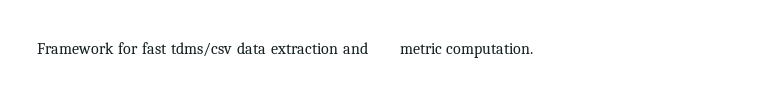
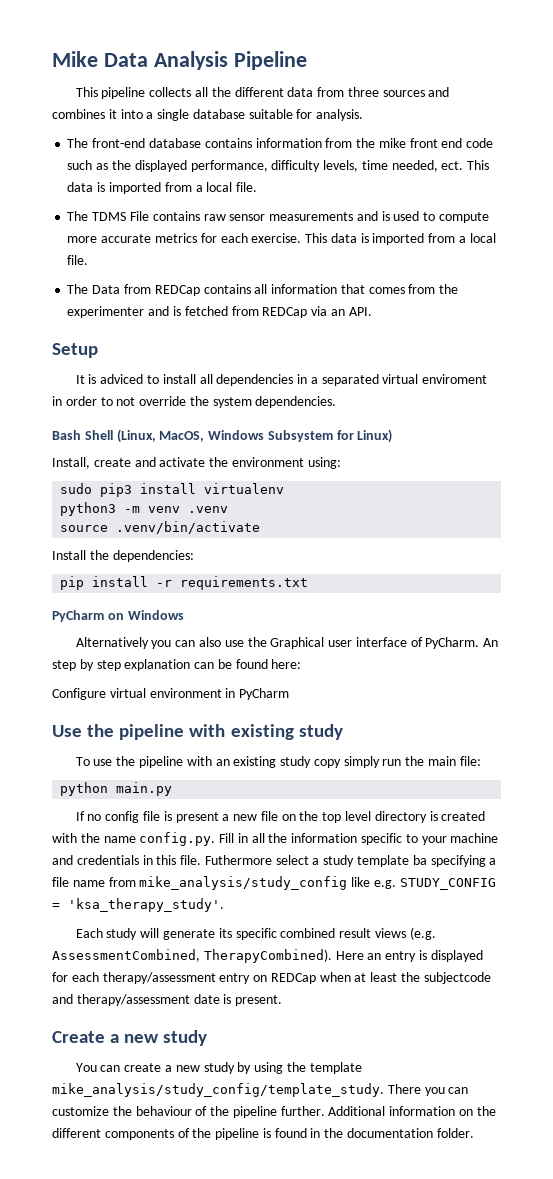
- Framework for fast tdms/csv data extraction and metric computation.
+ Mike Data Analysis Pipeline
+ This pipeline collects all the different data from three sources and combines it into a single database suitable for analysis.
+ The front-end database contains information from the mike front end code such as the displayed performance, difficulty levels, time needed, ect. This data is imported from a local file.
+ The TDMS File contains raw sensor measurements and is used to compute more accurate metrics for each exercise. This data is imported from a local file.
+ The Data from REDCap contains all information that comes from the experimenter and is fetched from REDCap via an API.
+ Setup
+ It is adviced to install all dependencies in a separated virtual enviroment in order to not override the system dependencies.
+ Bash Shell (Linux, MacOS, Windows Subsystem for Linux)
+ Install, create and activate the environment using:
+ sudo pip3 install virtualenv
+ python3 -m venv .venv
+ source .venv/bin/activate
+ Install the dependencies:
+ pip install -r requirements.txt
+ PyCharm on Windows
+ Alternatively you can also use the Graphical user interface of PyCharm. An step by step explanation can be found here:
+ Configure virtual environment in PyCharm
+ Use the pipeline with existing study
+ To use the pipeline with an existing study copy simply run the main file:
+ python main.py
+ If no config file is present a new file on the top level directory is created with the name config.py. Fill in all the information specific to your machine and credentials in this file. Futhermore select a study template ba specifying a file name from mike_analysis/study_config like e.g. STUDY_CONFIG = 'ksa_therapy_study'.
+ Each study will generate its specific combined result views (e.g. AssessmentCombined, TherapyCombined). Here an entry is displayed for each therapy/assessment entry on REDCap when at least the subjectcode and therapy/assessment date is present.
+ Create a new study
+ You can create a new study by using the template mike_analysis/study_config/template_study. There you can customize the behaviour of the pipeline further. Additional information on the different components of the pipeline is found in the documentation folder.

